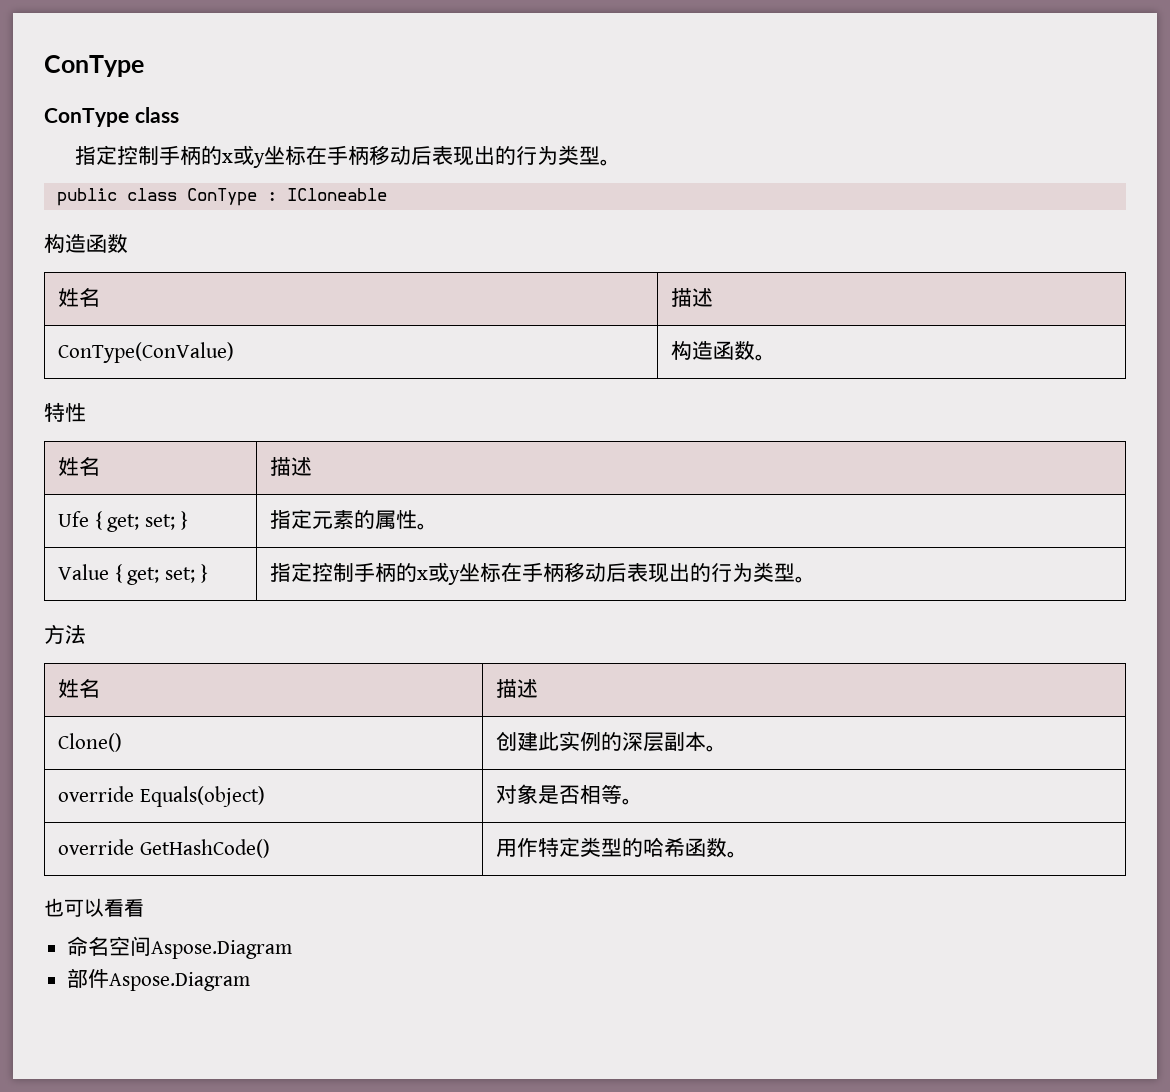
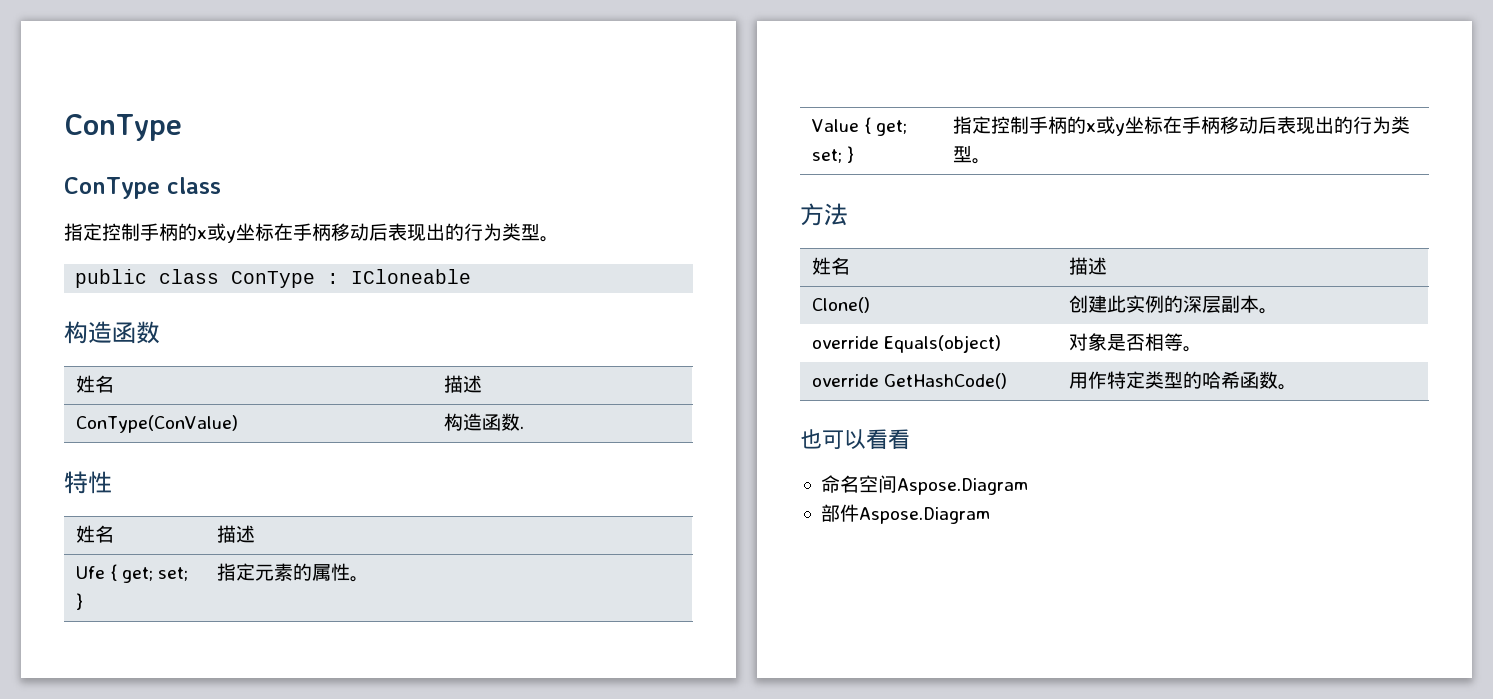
- ConType(ConValue) | 构造函数。
+ ConType(ConValue) | 构造函数.

